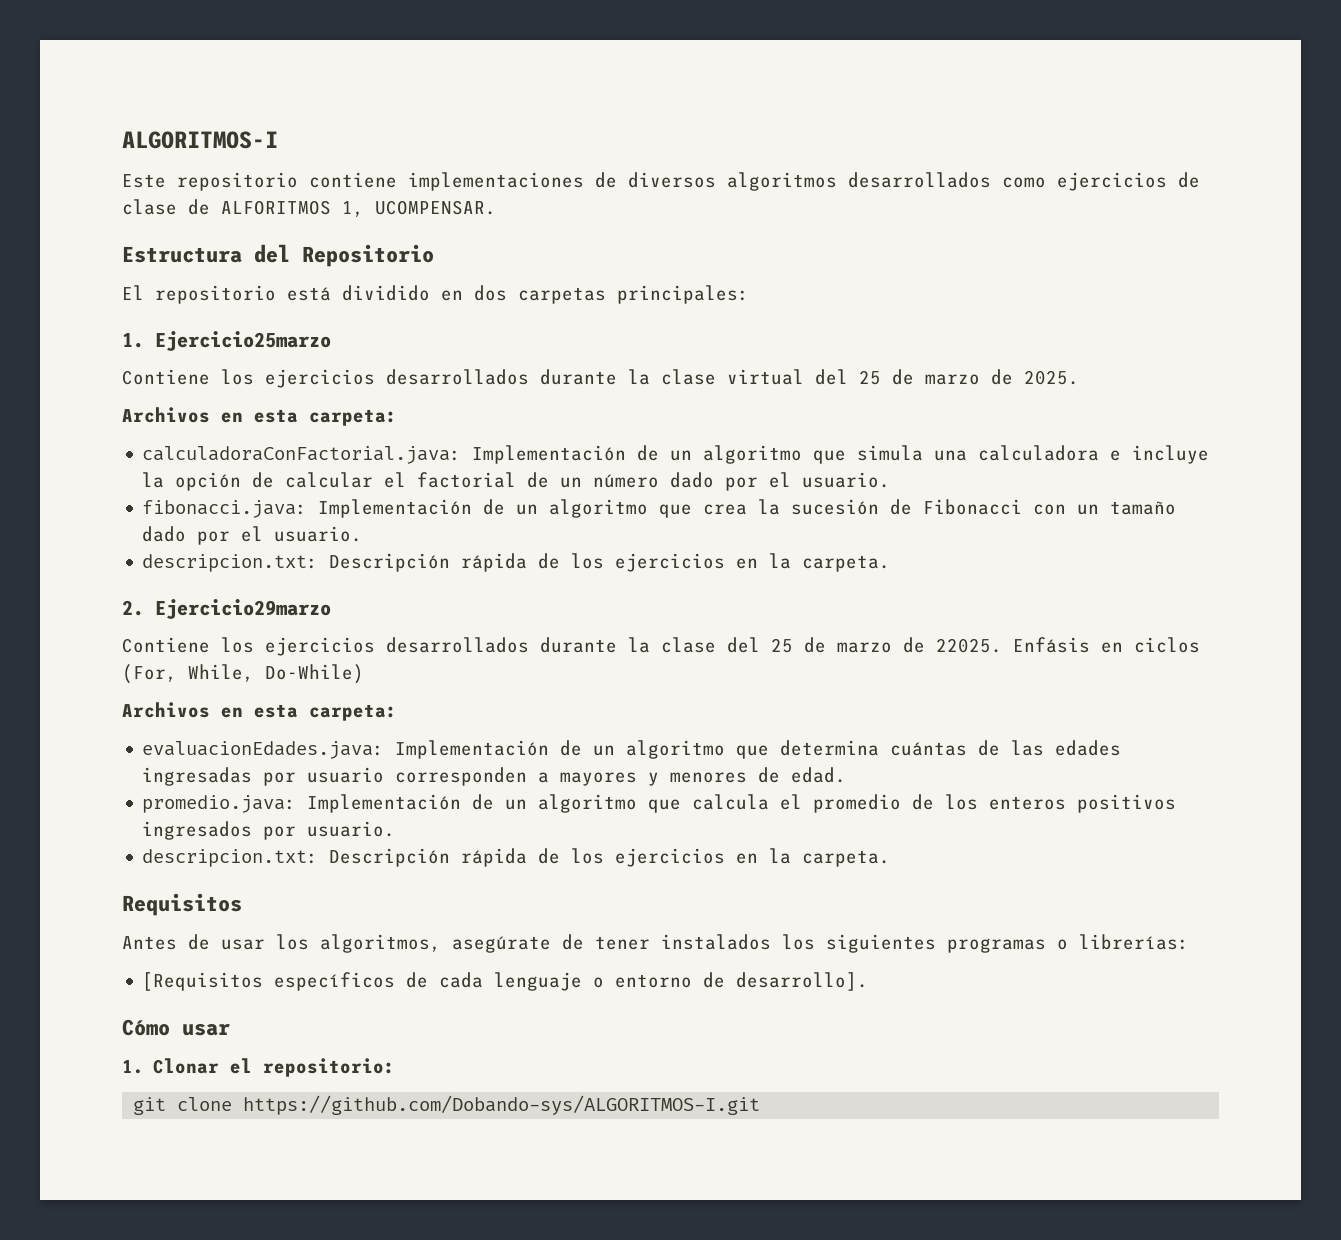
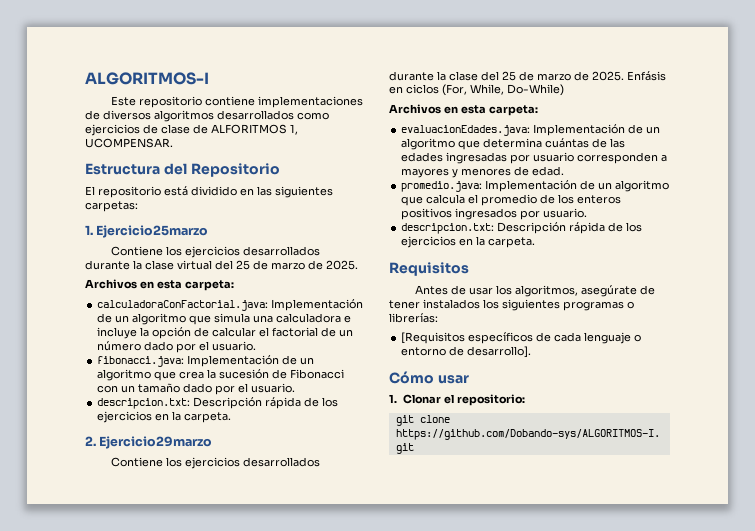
- El repositorio está dividido en dos carpetas principales:
+ El repositorio está dividido en las siguientes carpetas:
- Contiene los ejercicios desarrollados durante la clase del 25 de marzo de 22025.
+ Contiene los ejercicios desarrollados durante la clase del 25 de marzo de 2025.

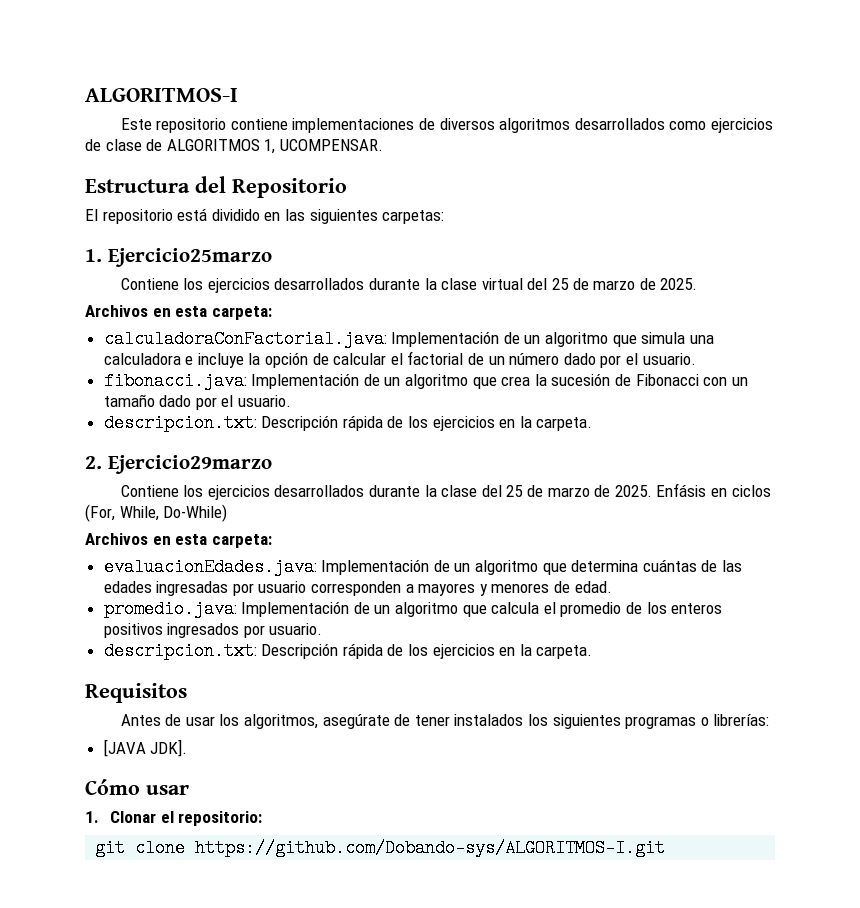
- Este repositorio contiene implementaciones de diversos algoritmos desarrollados como ejercicios de clase de ALFORITMOS 1, UCOMPENSAR.
+ Este repositorio contiene implementaciones de diversos algoritmos desarrollados como ejercicios de clase de ALGORITMOS 1, UCOMPENSAR.
- [Requisitos específicos de cada lenguaje o entorno de desarrollo].
+ [JAVA JDK].

